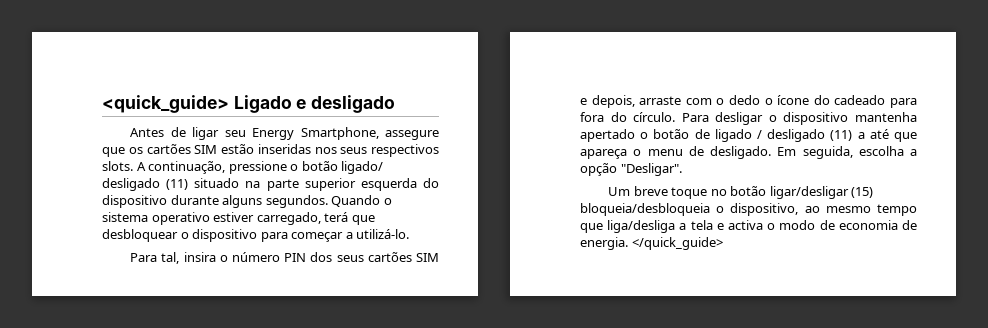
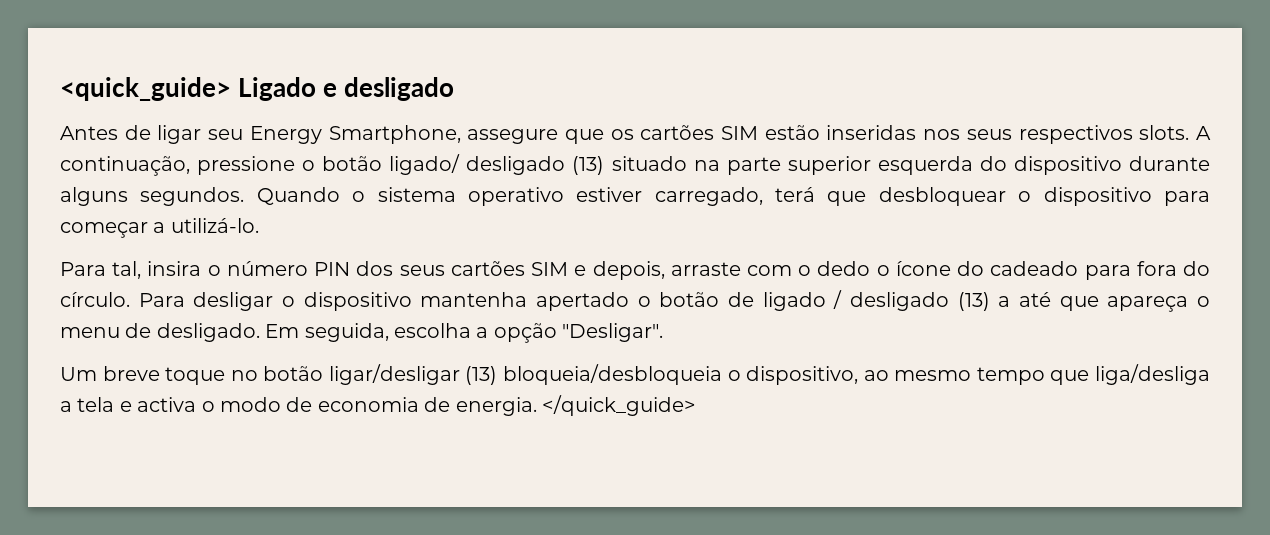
- A continuação, pressione o botão ligado/ desligado (11) situado na parte superior esquerda do dispositivo durante alguns segundos.
+ A continuação, pressione o botão ligado/ desligado (13) situado na parte superior esquerda do dispositivo durante alguns segundos.
- Para desligar o dispositivo mantenha apertado o botão de ligado / desligado (11) a até que apareça o menu de desligado.
+ Para desligar o dispositivo mantenha apertado o botão de ligado / desligado (13) a até que apareça o menu de desligado.
- Um breve toque no botão ligar/desligar (15) bloqueia/desbloqueia o dispositivo, ao mesmo tempo que liga/desliga a tela e activa o modo de economia de energia.
+ Um breve toque no botão ligar/desligar (13) bloqueia/desbloqueia o dispositivo, ao mesmo tempo que liga/desliga a tela e activa o modo de economia de energia.

